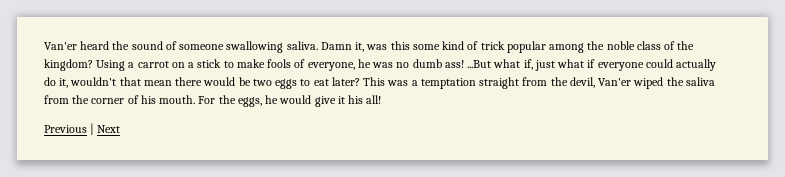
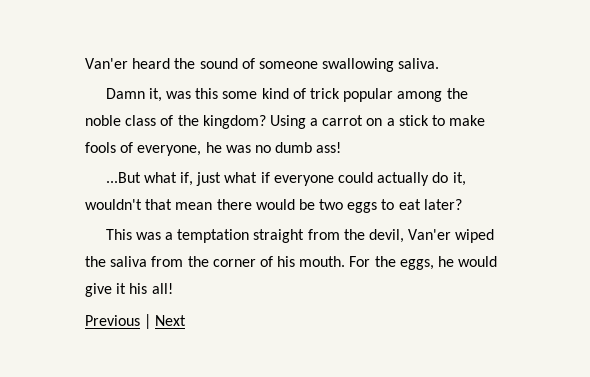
- Van'er heard the sound of someone swallowing saliva. Damn it, was this some kind of trick popular among the noble class of the kingdom?
+ Van'er heard the sound of someone swallowing saliva.
+ Damn it, was this some kind of trick popular among the noble class of the kingdom?
- Using a carrot on a stick to make fools of everyone, he was no dumb ass! ...But what if, just what if everyone could actually do it, wouldn't that mean there would be two eggs to eat later? This was a temptation straight from the devil, Van'er wiped the saliva from the corner of his mouth.
+ Using a carrot on a stick to make fools of everyone, he was no dumb ass!
+ ...But what if, just what if everyone could actually do it, wouldn't that mean there would be two eggs to eat later?
+ This was a temptation straight from the devil, Van'er wiped the saliva from the corner of his mouth.

